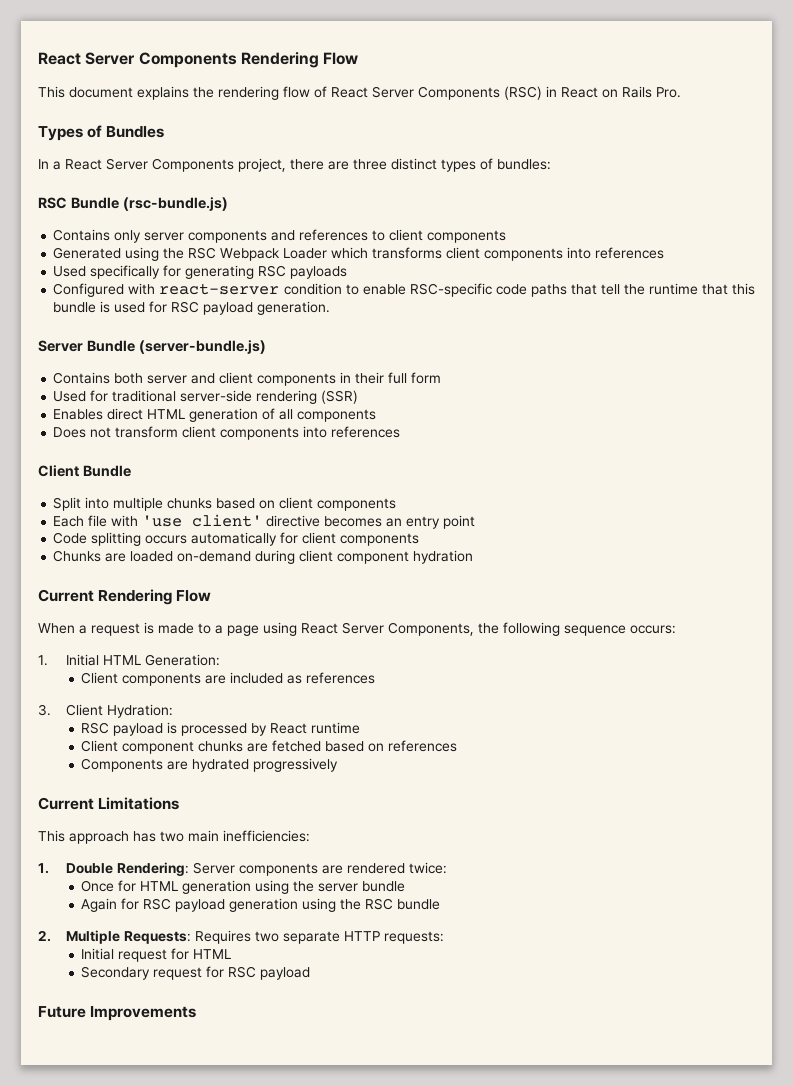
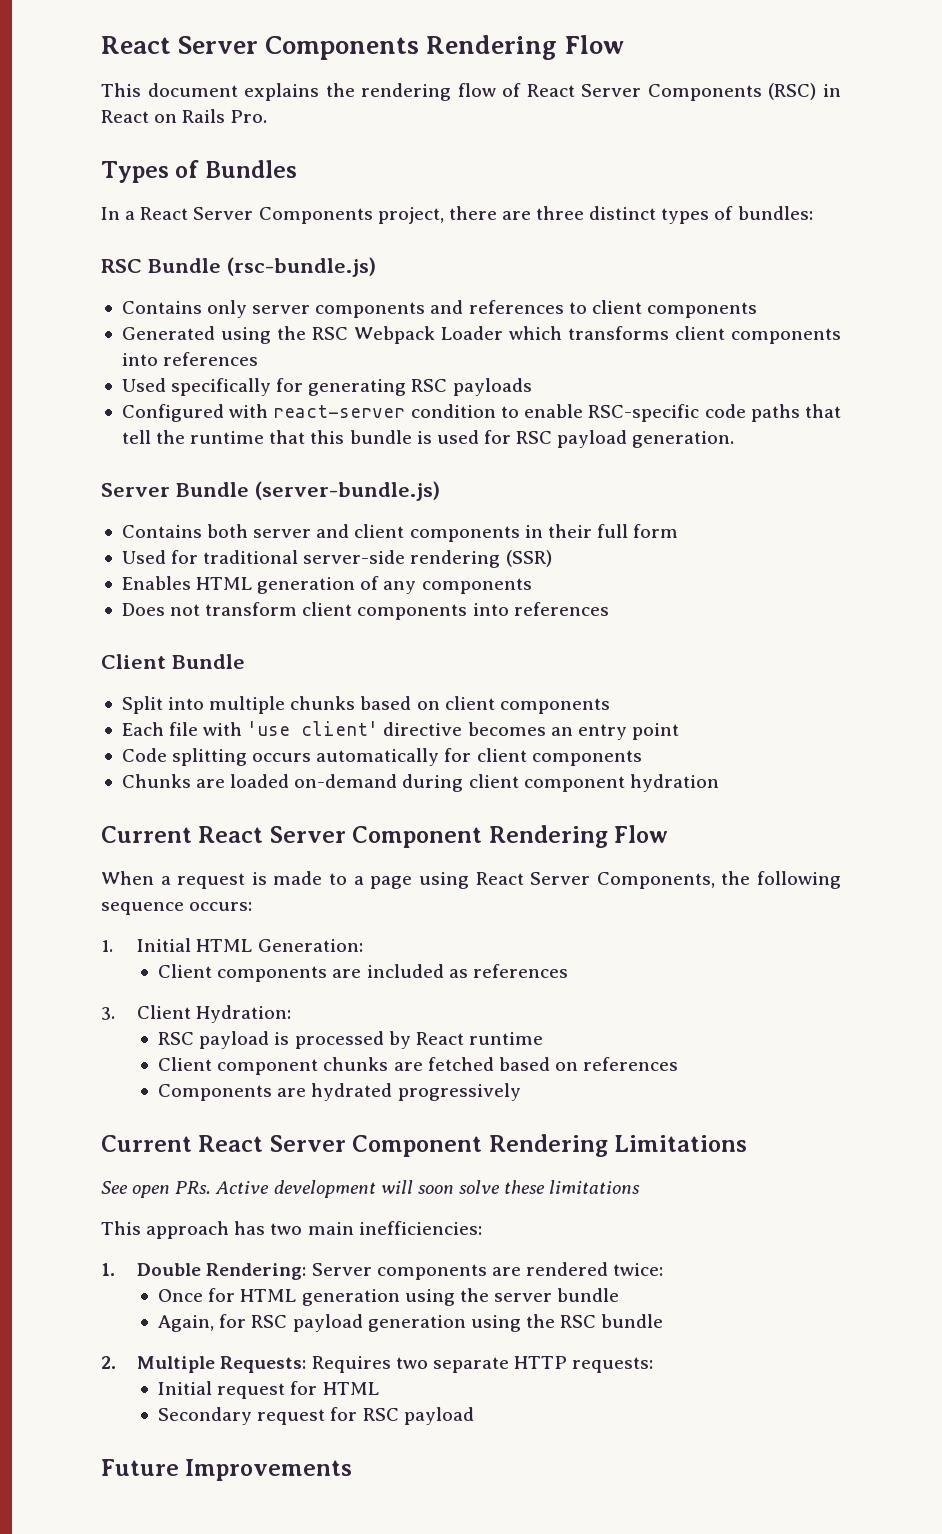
- Enables direct HTML generation of all components
+ Enables HTML generation of any components
- Current Rendering Flow
+ Current React Server Component Rendering Flow
- Current Limitations
+ Current React Server Component Rendering Limitations
+ See open PRs. Active development will soon solve these limitations
- Again for RSC payload generation using the RSC bundle
+ Again, for RSC payload generation using the RSC bundle

